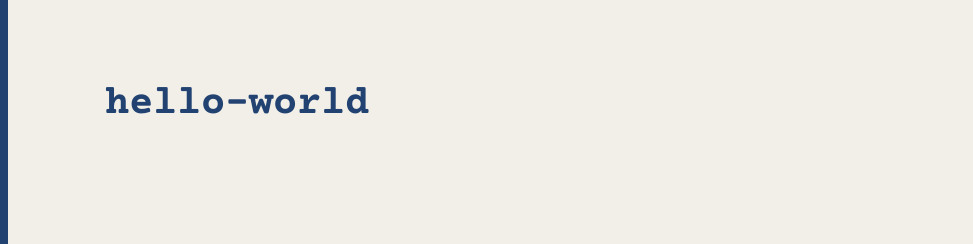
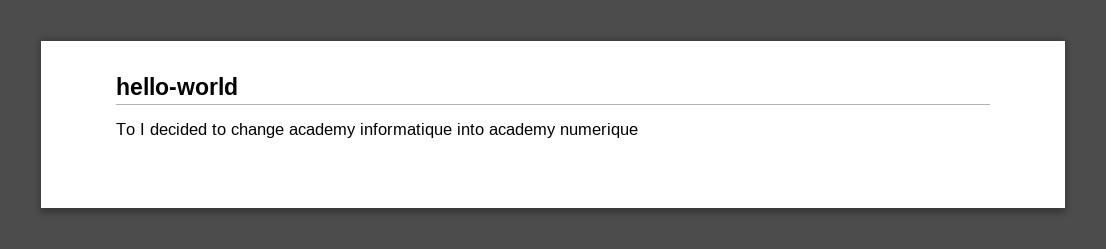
+ To I decided to change academy informatique into academy numerique

